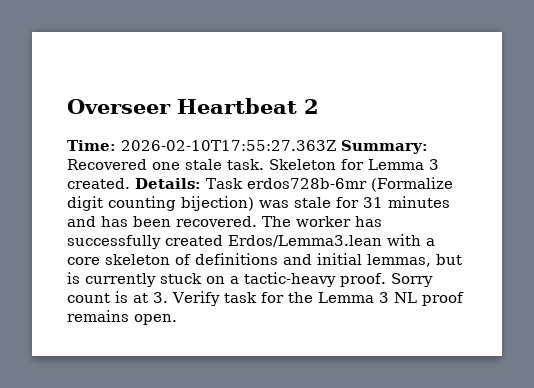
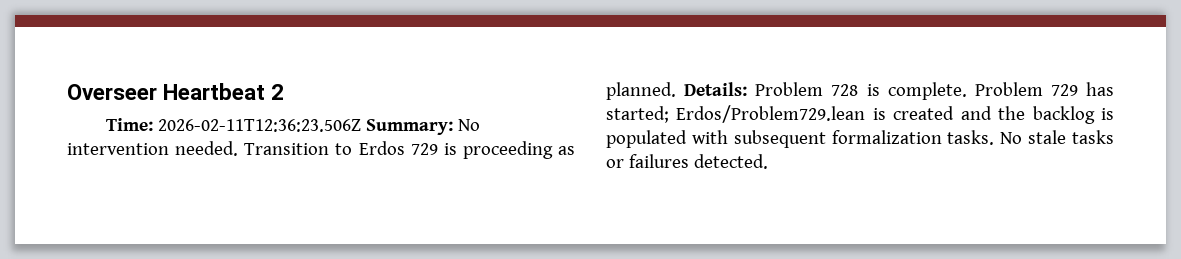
- Time: 2026-02-10T17:55:27.363Z Summary: Recovered one stale task. Skeleton for Lemma 3 created. Details: Task erdos728b-6mr (Formalize digit counting bijection) was stale for 31 minutes and has been recovered. The worker has successfully created Erdos/Lemma3.lean with a core skeleton of definitions and initial lemmas, but is currently stuck on a tactic-heavy proof. Sorry count is at 3. Verify task for the Lemma 3 NL proof remains open.
+ Time: 2026-02-11T12:36:23.506Z Summary: No intervention needed. Transition to Erdos 729 is proceeding as planned. Details: Problem 728 is complete. Problem 729 has started; Erdos/Problem729.lean is created and the backlog is populated with subsequent formalization tasks. No stale tasks or failures detected.

